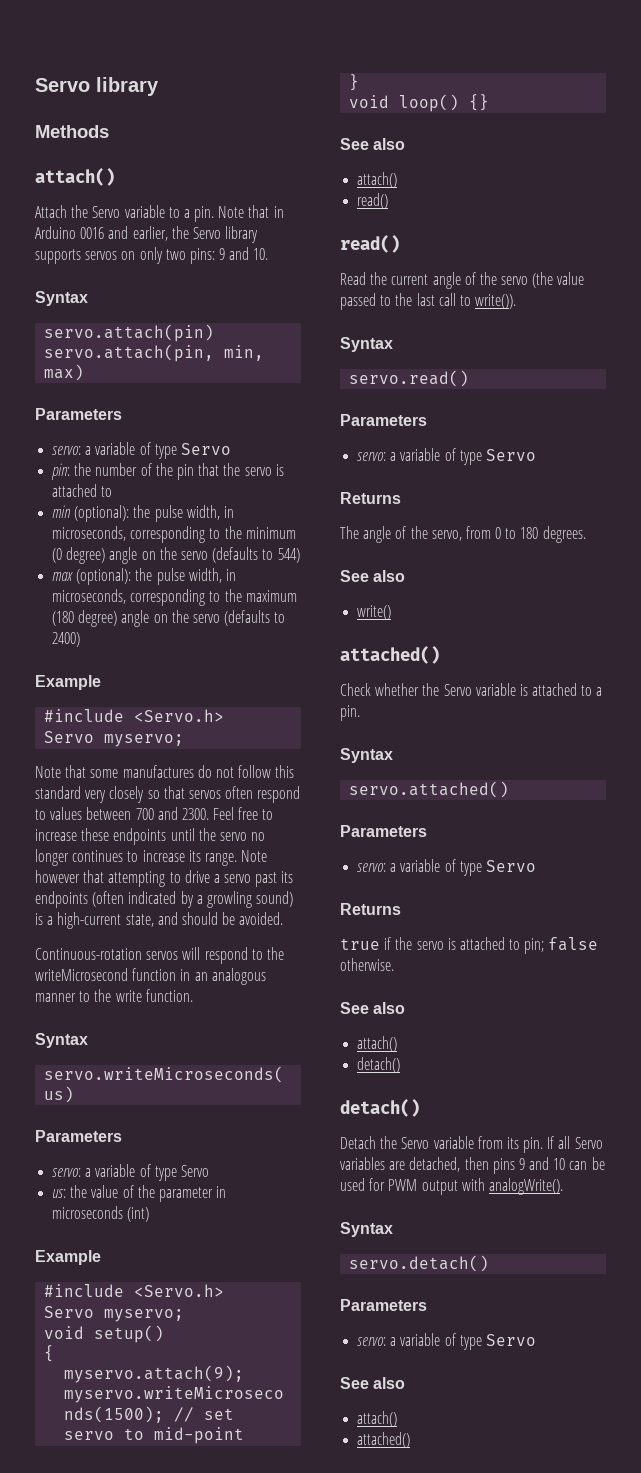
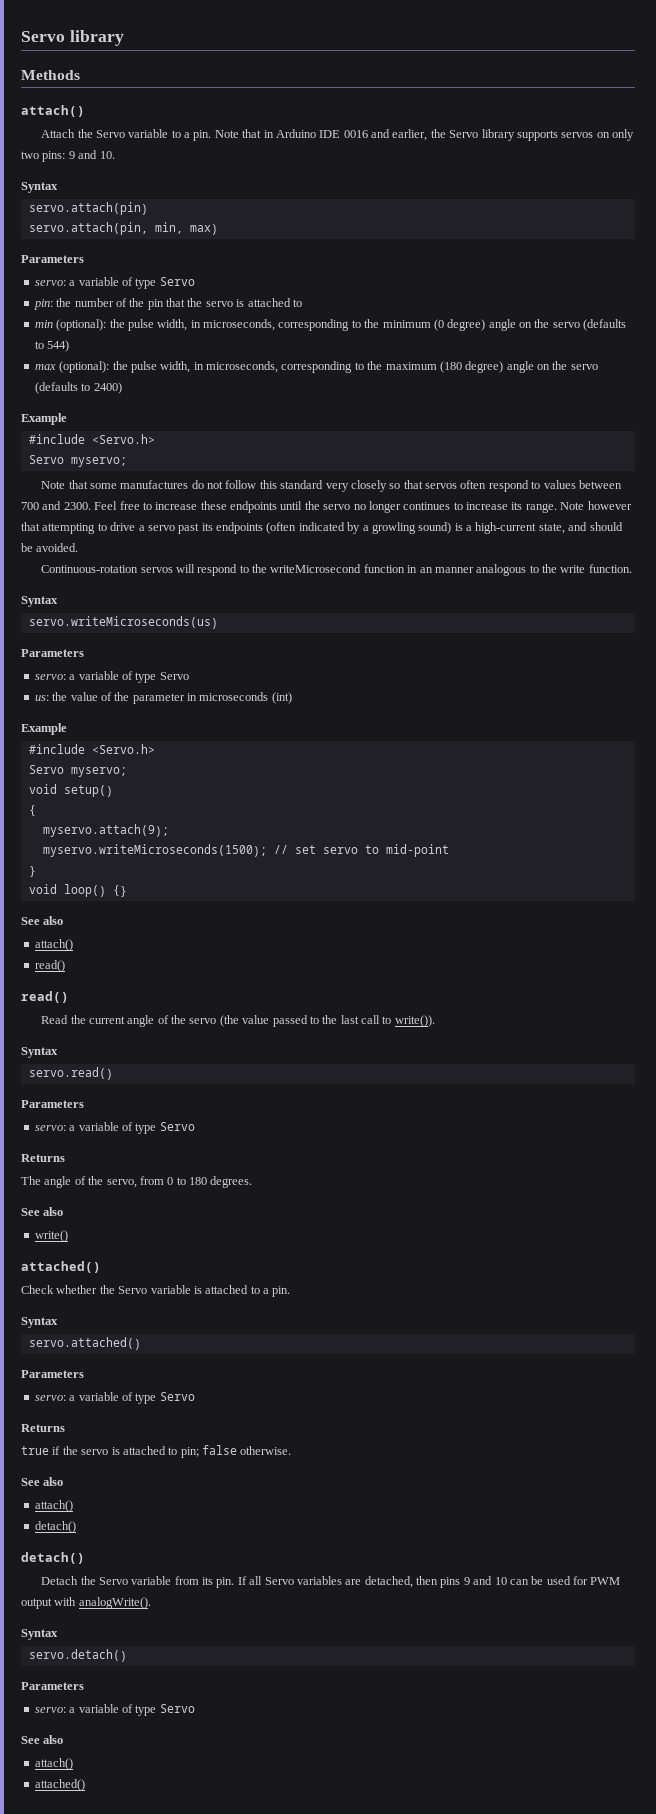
- Note that in Arduino 0016 and earlier, the Servo library supports servos on only two pins: 9 and 10.
+ Note that in Arduino IDE 0016 and earlier, the Servo library supports servos on only two pins: 9 and 10.
- Continuous-rotation servos will respond to the writeMicrosecond function in an analogous manner to the write function.
+ Continuous-rotation servos will respond to the writeMicrosecond function in an manner analogous to the write function.

